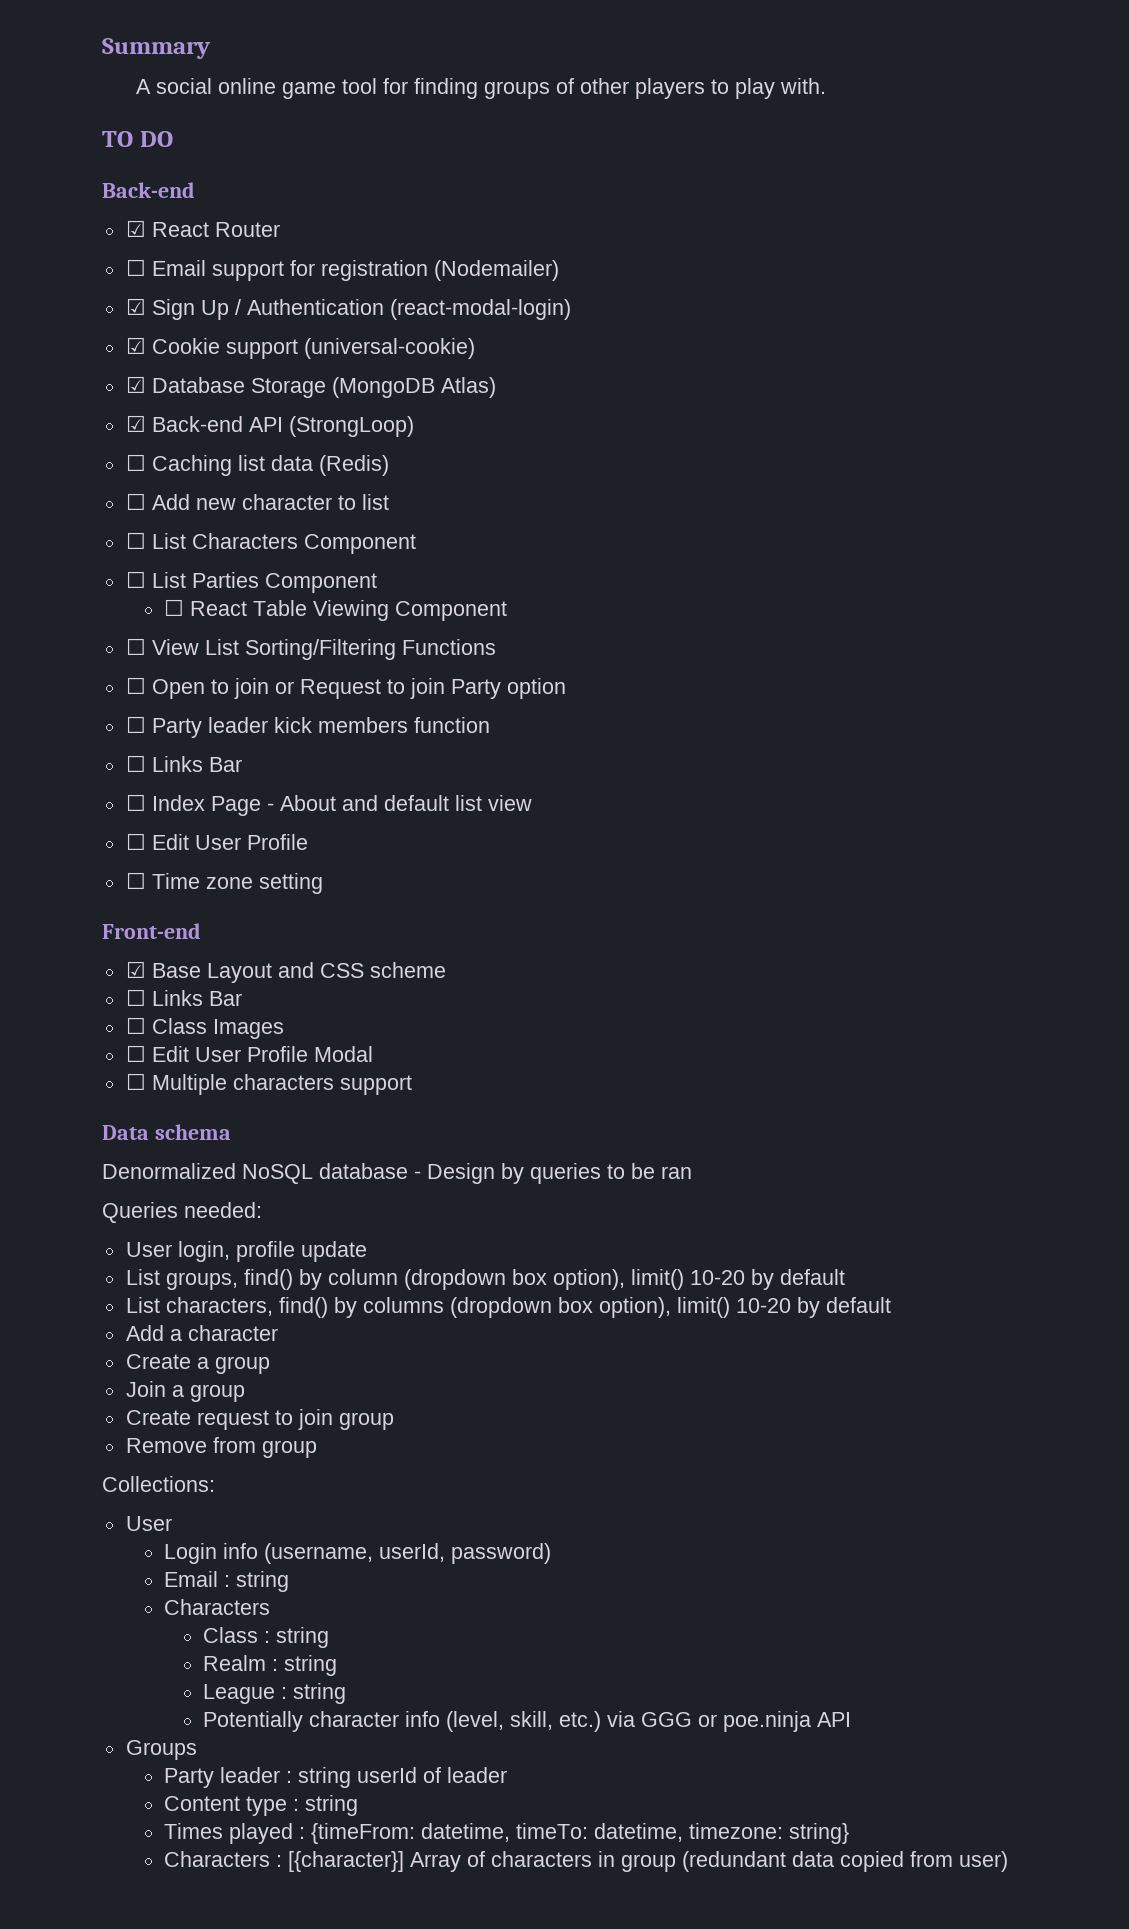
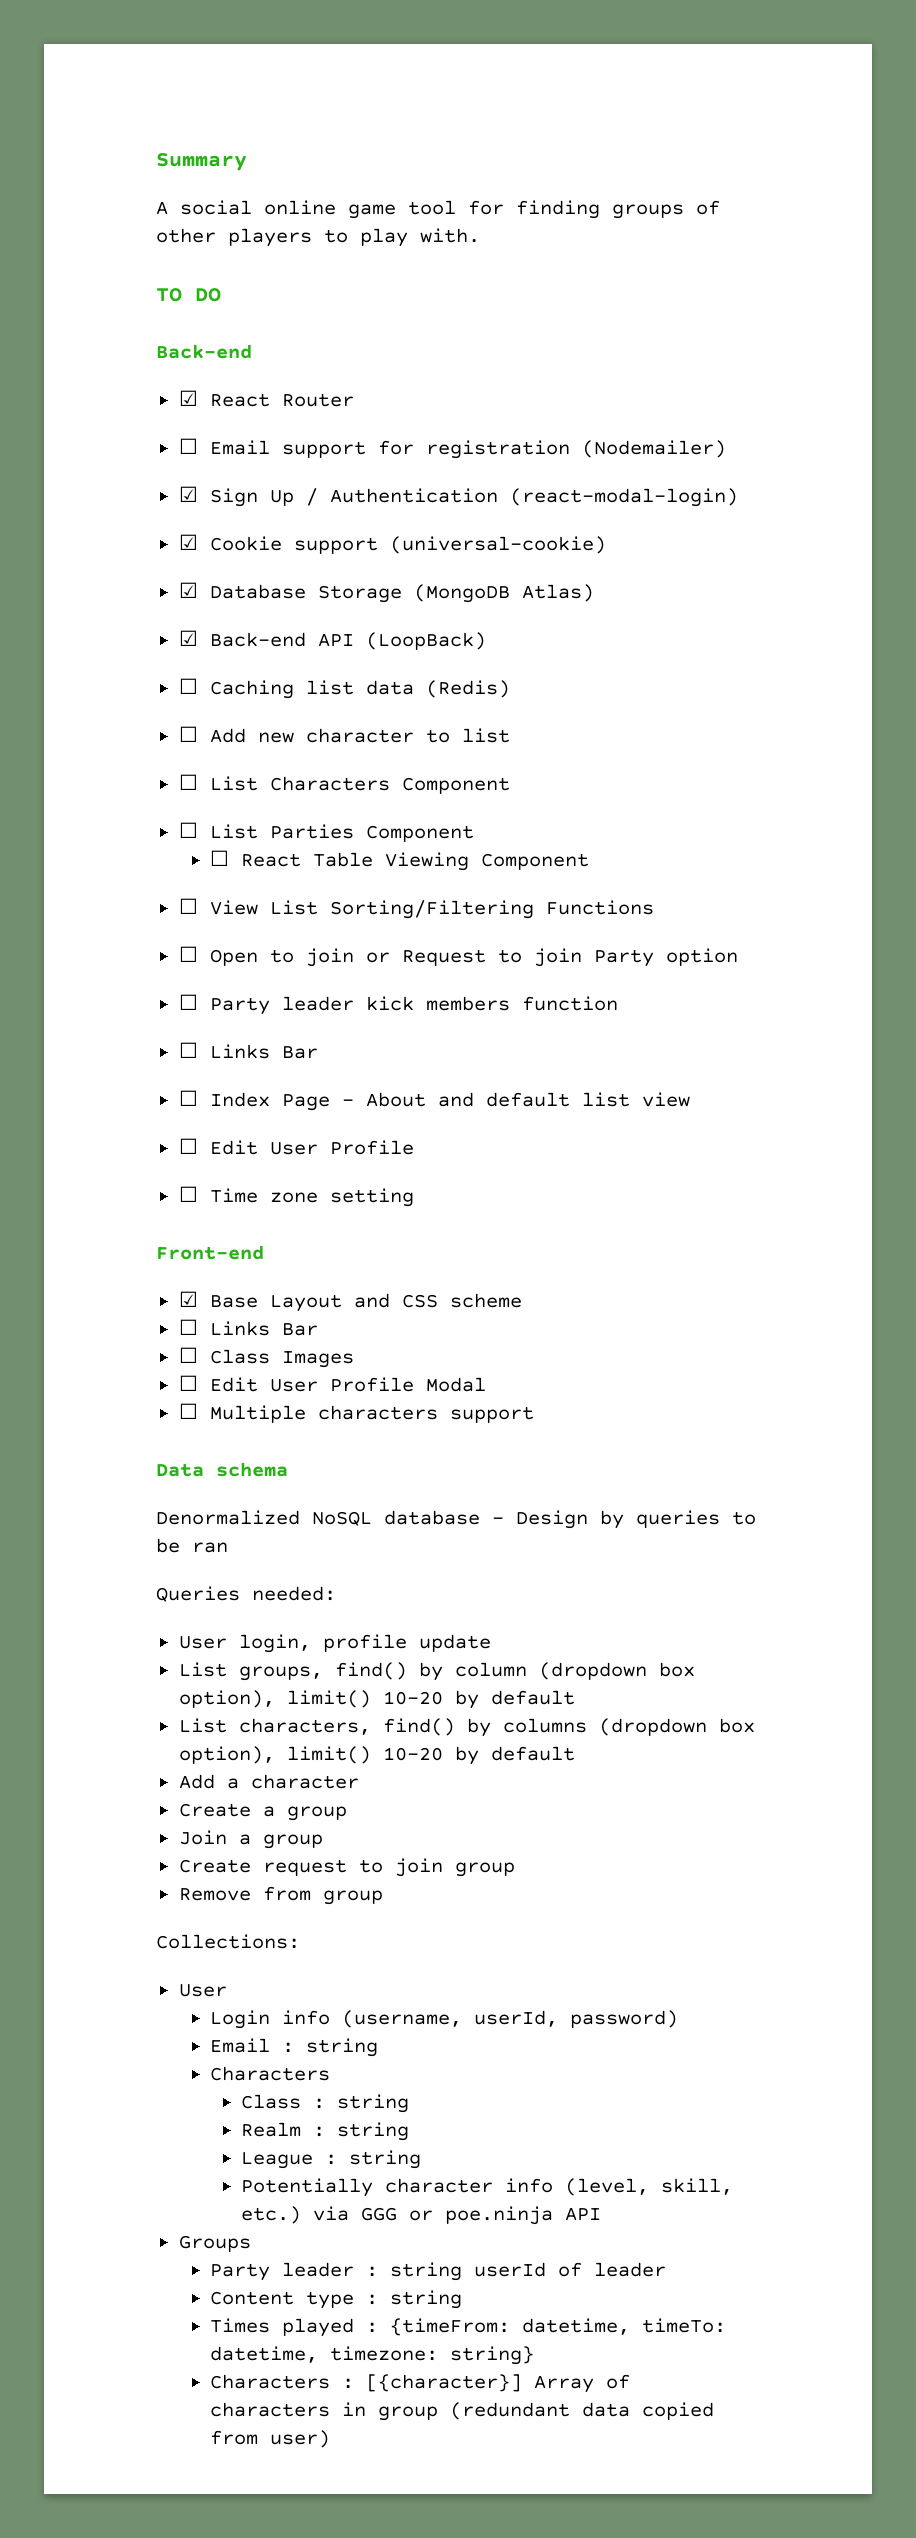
- ☑ Back-end API (StrongLoop)
+ ☑ Back-end API (LoopBack)

